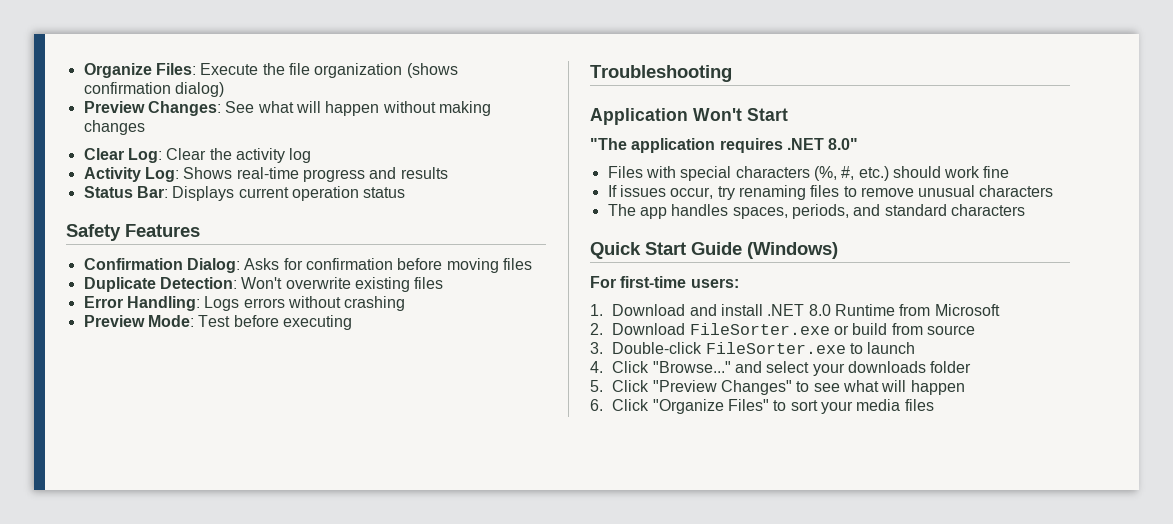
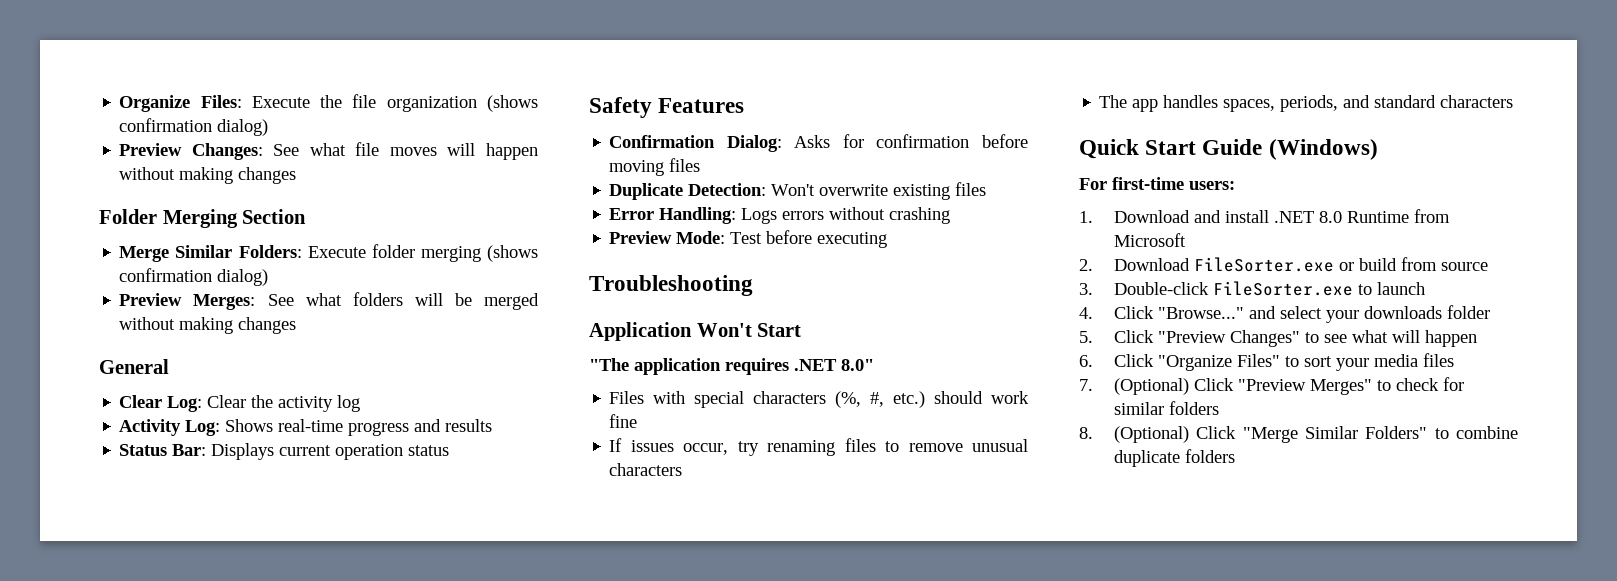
- Preview Changes: See what will happen without making changes
+ Preview Changes: See what file moves will happen without making changes
+ Folder Merging Section
+ Merge Similar Folders: Execute folder merging (shows confirmation dialog)
+ Preview Merges: See what folders will be merged without making changes
+ General
+ 7. (Optional) Click "Preview Merges" to check for similar folders
+ 8. (Optional) Click "Merge Similar Folders" to combine duplicate folders

